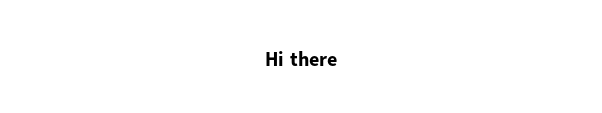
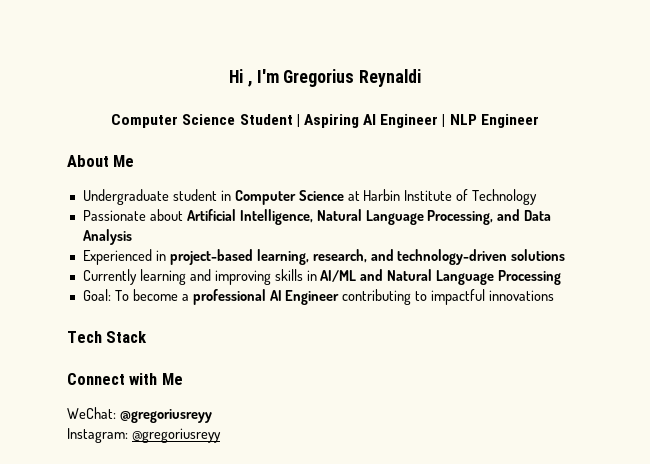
- Hi there
+ Hi , I'm Gregorius Reynaldi
+ Computer Science Student | Aspiring AI Engineer | NLP Engineer
+ About Me
+ Undergraduate student in Computer Science at Harbin Institute of Technology
+ Passionate about Artificial Intelligence, Natural Language Processing, and Data Analysis
+ Experienced in project-based learning, research, and technology-driven solutions
+ Currently learning and improving skills in AI/ML and Natural Language Processing
+ Goal: To become a professional AI Engineer contributing to impactful innovations
+ Tech Stack
+ Connect with Me
+ WeChat: @gregoriusreyy
+ Instagram: @gregoriusreyy

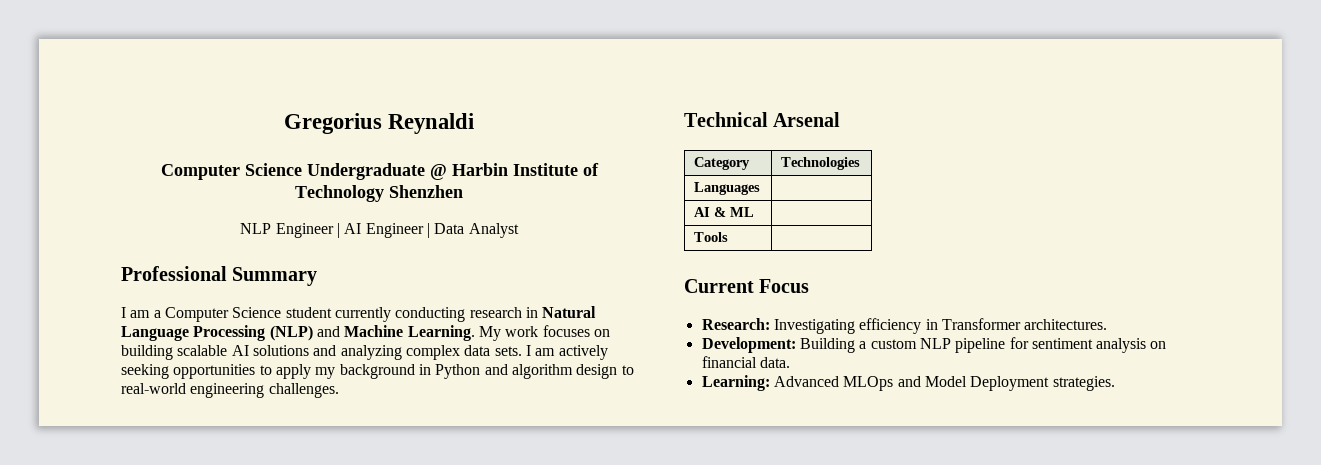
- Hi , I'm Gregorius Reynaldi
+ Gregorius Reynaldi
- Computer Science Student | Aspiring AI Engineer | NLP Engineer
- About Me
- Undergraduate student in Computer Science at Harbin Institute of Technology
- Passionate about Artificial Intelligence, Natural Language Processing, and Data Analysis
- Experienced in project-based learning, research, and technology-driven solutions
- Currently learning and improving skills in AI/ML and Natural Language Processing
- Goal: To become a professional AI Engineer contributing to impactful innovations
- Tech Stack
- Connect with Me
- WeChat: @gregoriusreyy
- Instagram: @gregoriusreyy
+ Computer Science Undergraduate @ Harbin Institute of Technology Shenzhen
+ NLP Engineer | AI Engineer | Data Analyst
+ Professional Summary
+ I am a Computer Science student currently conducting research in Natural Language Processing (NLP) and Machine Learning. My work focuses on building scalable AI solutions and analyzing complex data sets. I am actively seeking opportunities to apply my background in Python and algorithm design to real-world engineering challenges.
+ Technical Arsenal
+ Category | Technologies
+ Languages |
+ AI & ML |
+ Tools |
+ Current Focus
+ Research: Investigating efficiency in Transformer architectures.
+ Development: Building a custom NLP pipeline for sentiment analysis on financial data.
+ Learning: Advanced MLOps and Model Deployment strategies.

